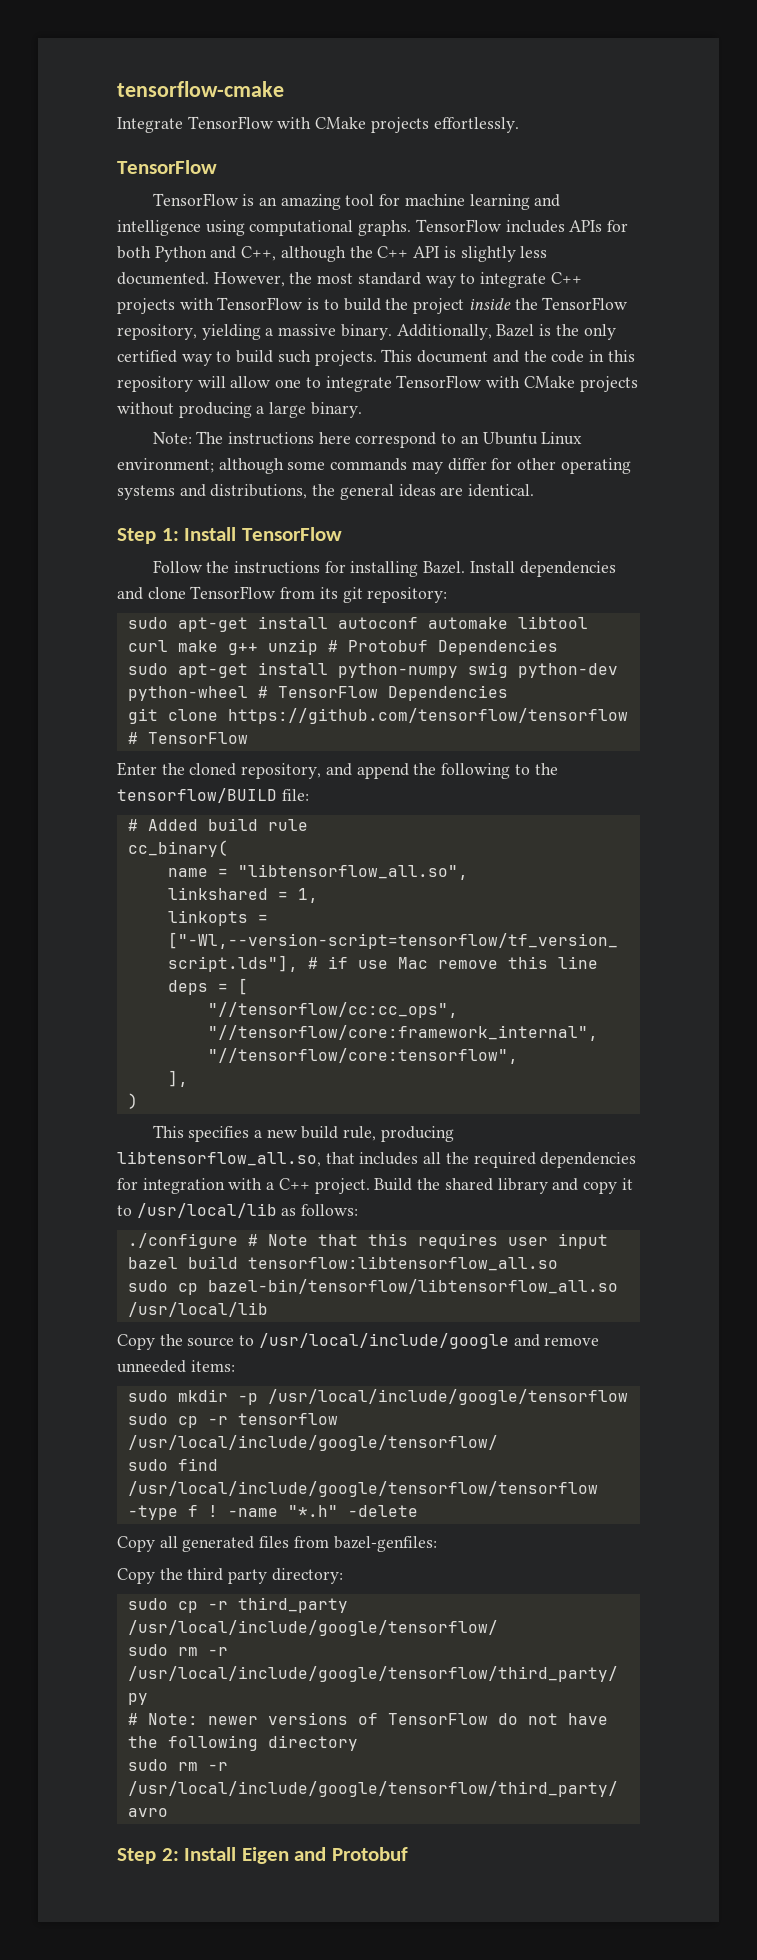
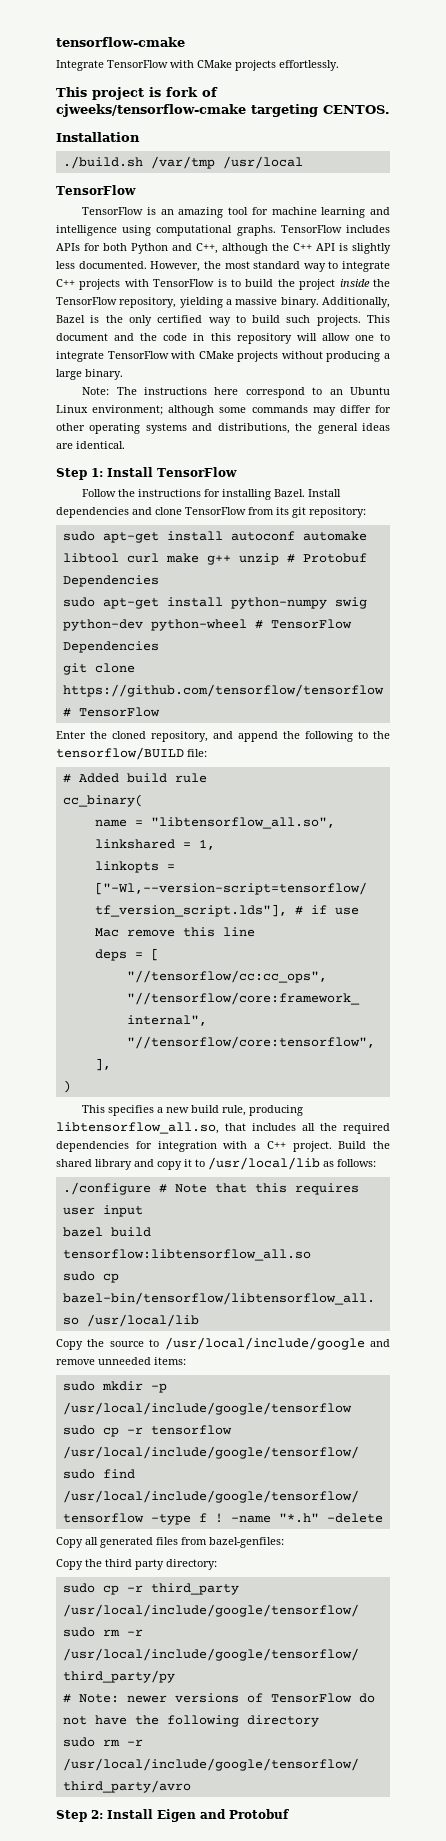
+ This project is fork of cjweeks/tensorflow-cmake targeting CENTOS.
+ Installation
+ ./build.sh /var/tmp /usr/local

